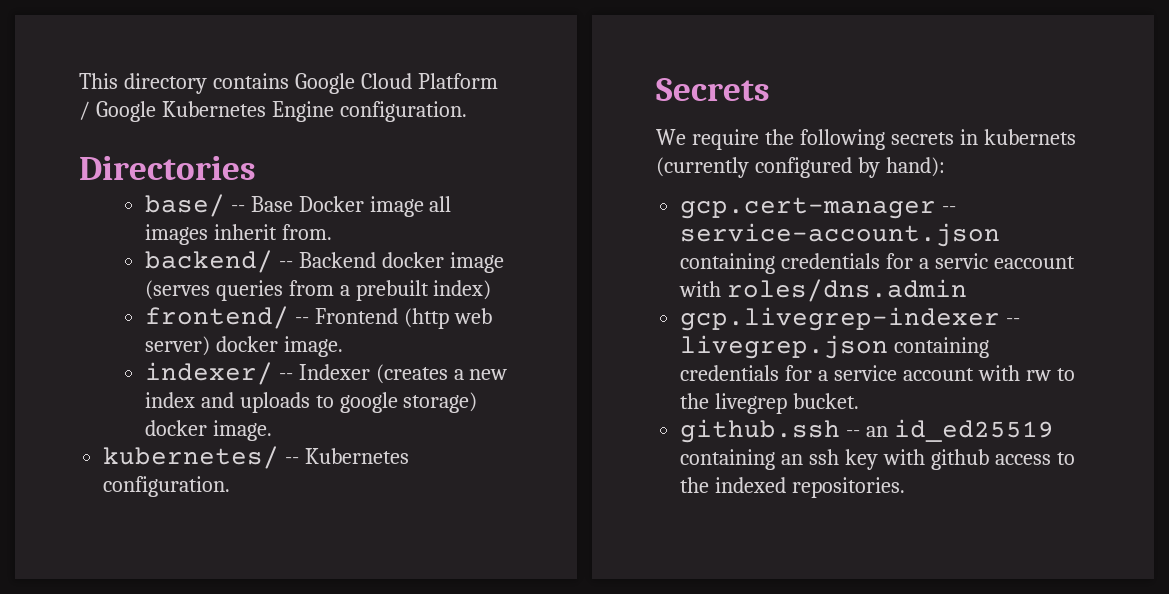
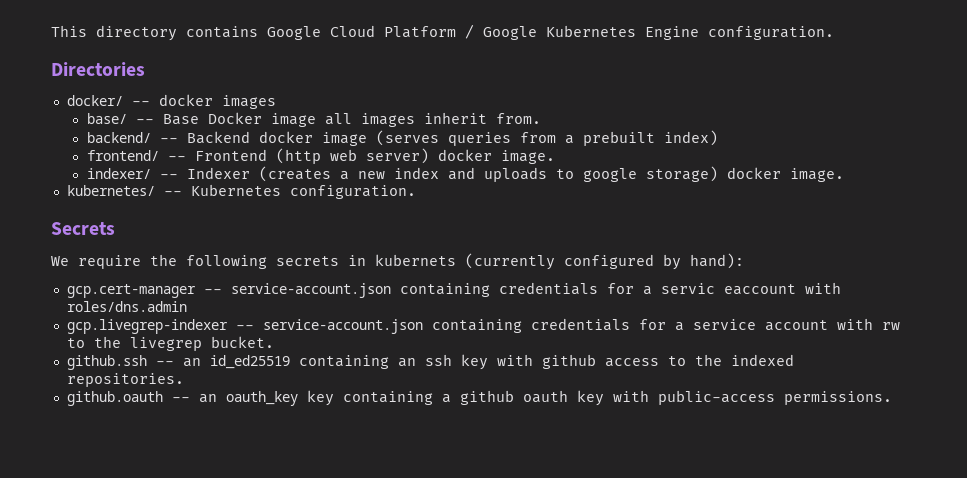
+ docker/ -- docker images
- gcp.livegrep-indexer -- livegrep.json containing credentials for a service account with rw to the livegrep bucket.
+ gcp.livegrep-indexer -- service-account.json containing credentials for a service account with rw to the livegrep bucket.
+ github.oauth -- an oauth_key key containing a github oauth key with public-access permissions.

